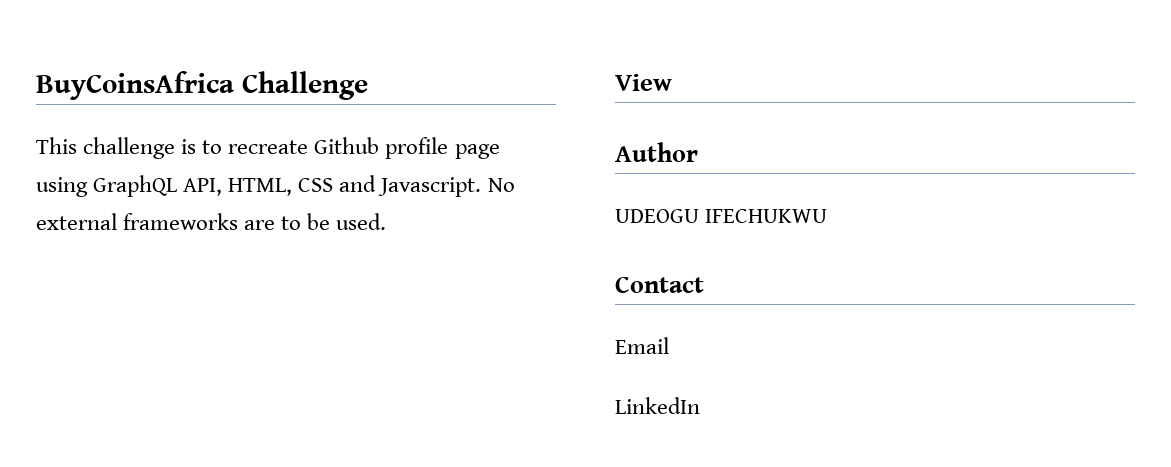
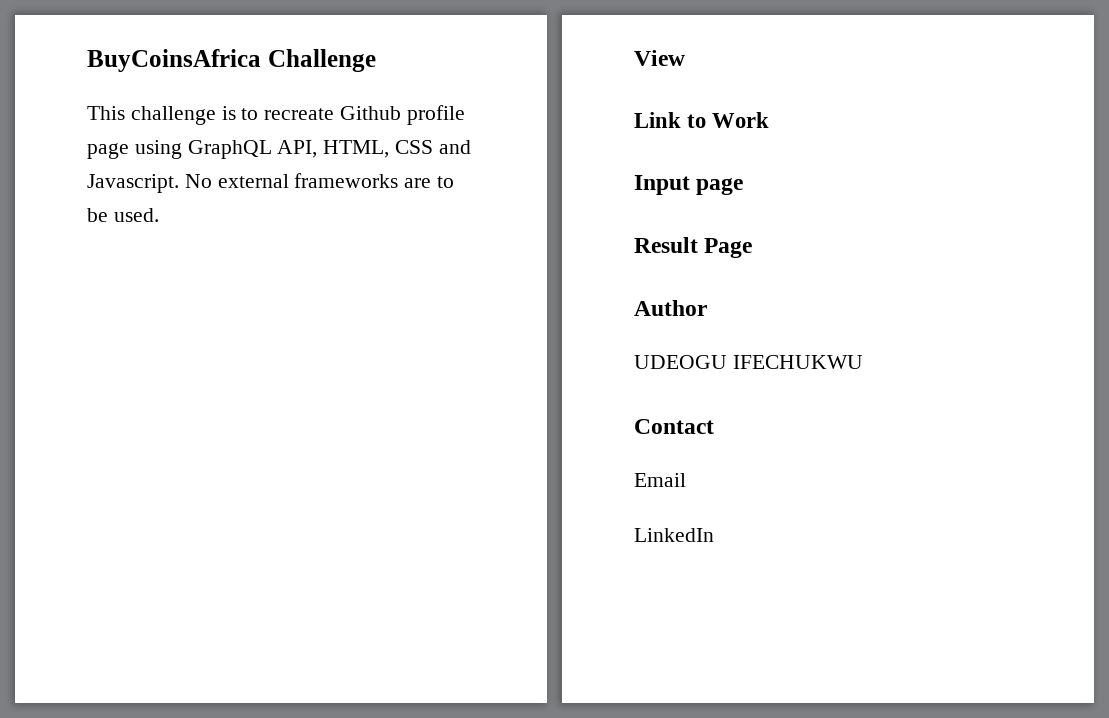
+ Link to Work
+ Input page
+ Result Page

